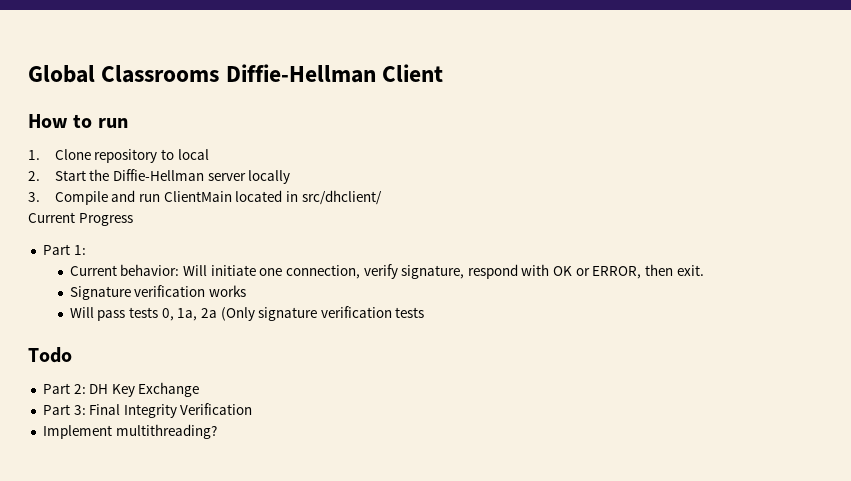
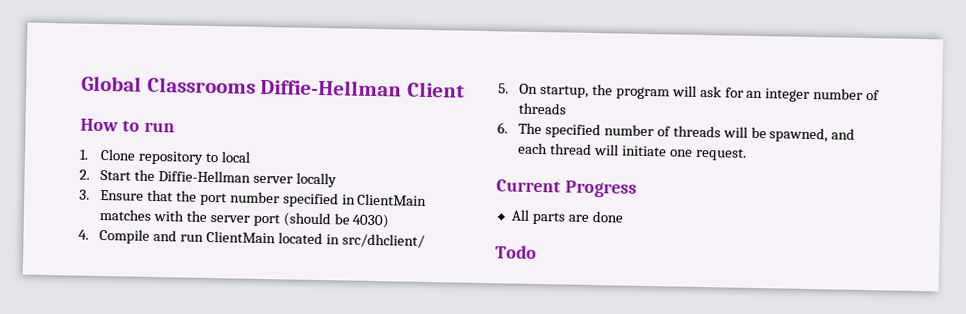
- 3. Compile and run ClientMain located in src/dhclient/
+ 3. Ensure that the port number specified in ClientMain matches with the server port (should be 4030)
+ 4. Compile and run ClientMain located in src/dhclient/
+ 5. On startup, the program will ask for an integer number of threads
+ 6. The specified number of threads will be spawned, and each thread will initiate one request.
  Current Progress
- Part 1:
- Current behavior: Will initiate one connection, verify signature, respond with OK or ERROR, then exit.
- Signature verification works
- Will pass tests 0, 1a, 2a (Only signature verification tests
+ All parts are done
  Todo
- Part 2: DH Key Exchange
- Part 3: Final Integrity Verification
- Implement multithreading?

